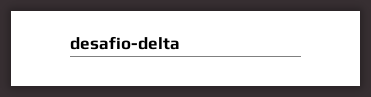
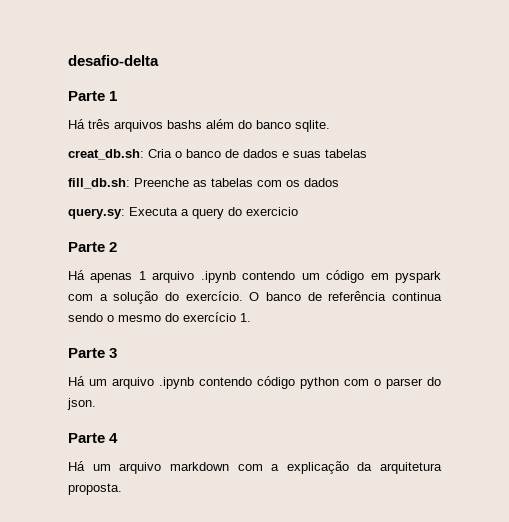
+ Parte 1
+ Há três arquivos bashs além do banco sqlite.
+ creat_db.sh: Cria o banco de dados e suas tabelas
+ fill_db.sh: Preenche as tabelas com os dados
+ query.sy: Executa a query do exercicio
+ Parte 2
+ Há apenas 1 arquivo .ipynb contendo um código em pyspark com a solução do exercício. O banco de referência continua sendo o mesmo do exercício 1.
+ Parte 3
+ Há um arquivo .ipynb contendo código python com o parser do json.
+ Parte 4
+ Há um arquivo markdown com a explicação da arquitetura proposta.

